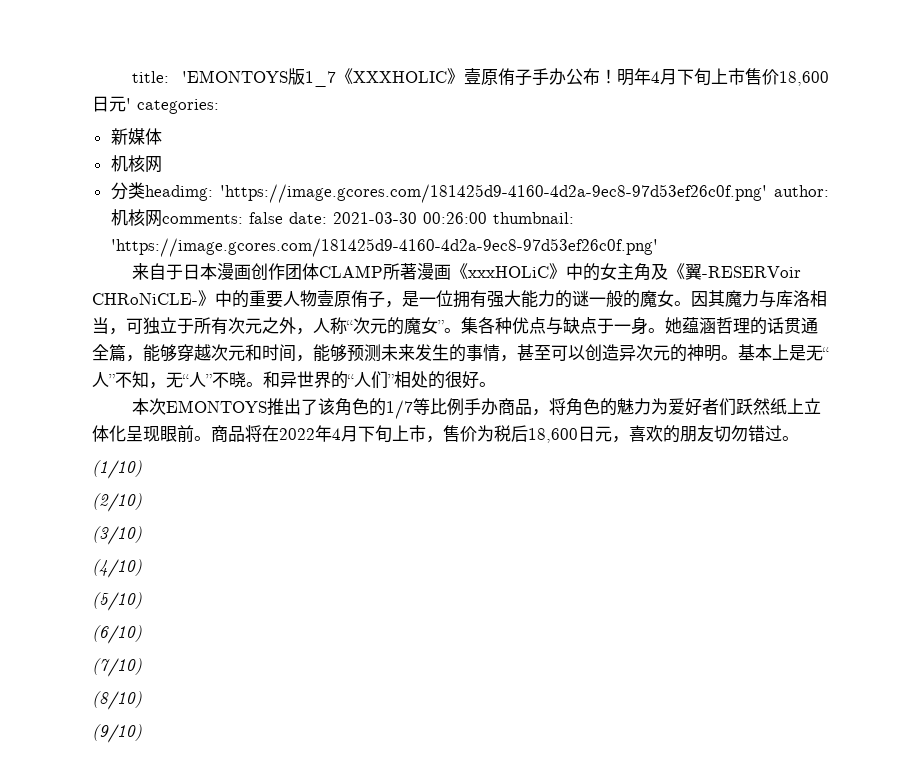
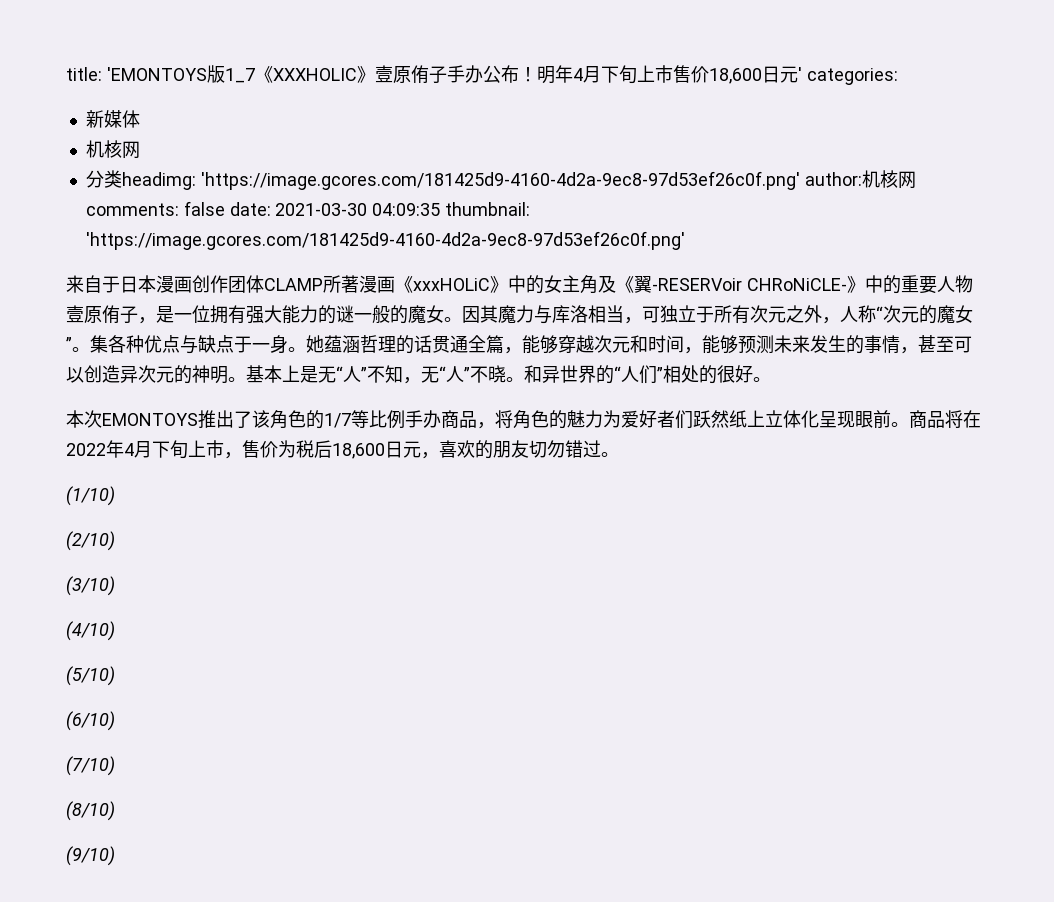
- 分类headimg: 'https://image.gcores.com/181425d9-4160-4d2a-9ec8-97d53ef26c0f.png' author:机核网comments: false date: 2021-03-30 00:26:00 thumbnail: 'https://image.gcores.com/181425d9-4160-4d2a-9ec8-97d53ef26c0f.png'
+ 分类headimg: 'https://image.gcores.com/181425d9-4160-4d2a-9ec8-97d53ef26c0f.png' author:机核网comments: false date: 2021-03-30 04:09:35 thumbnail: 'https://image.gcores.com/181425d9-4160-4d2a-9ec8-97d53ef26c0f.png'

